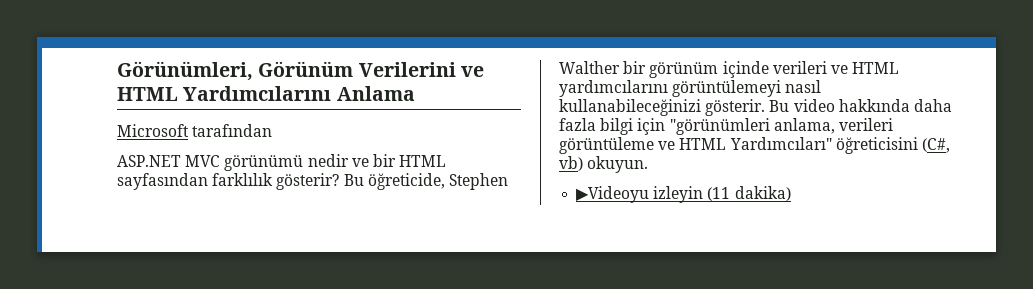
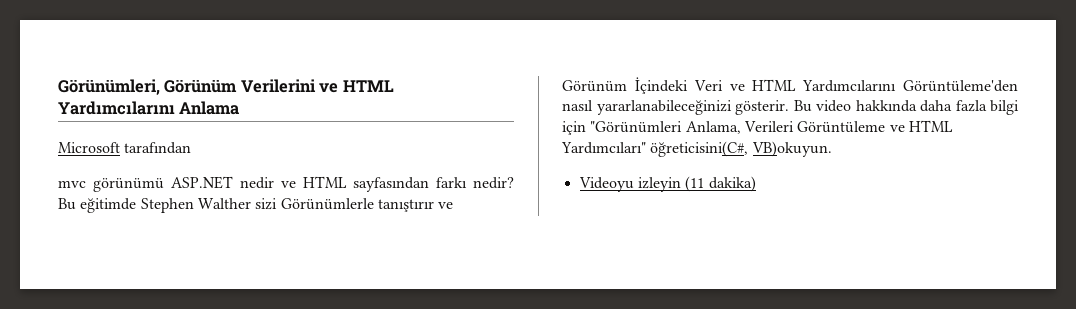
- ASP.NET MVC görünümü nedir ve bir HTML sayfasından farklılık gösterir? Bu öğreticide, Stephen Walther bir görünüm içinde verileri ve HTML yardımcılarını görüntülemeyi nasıl kullanabileceğinizi gösterir.
+ mvc görünümü ASP.NET nedir ve HTML sayfasından farkı nedir? Bu eğitimde Stephen Walther sizi Görünümlerle tanıştırır ve Görünüm İçindeki Veri ve HTML Yardımcılarını Görüntüleme'den nasıl yararlanabileceğinizi gösterir.
- Bu video hakkında daha fazla bilgi için "görünümleri anlama, verileri görüntüleme ve HTML Yardımcıları" öğreticisini (C#, vb) okuyun.
- ▶Videoyu izleyin (11 dakika)
+ Bu video hakkında daha fazla bilgi için "Görünümleri Anlama, Verileri Görüntüleme ve HTML Yardımcıları" öğreticisini(C#, VB)okuyun.
+ Videoyu izleyin (11 dakika)

